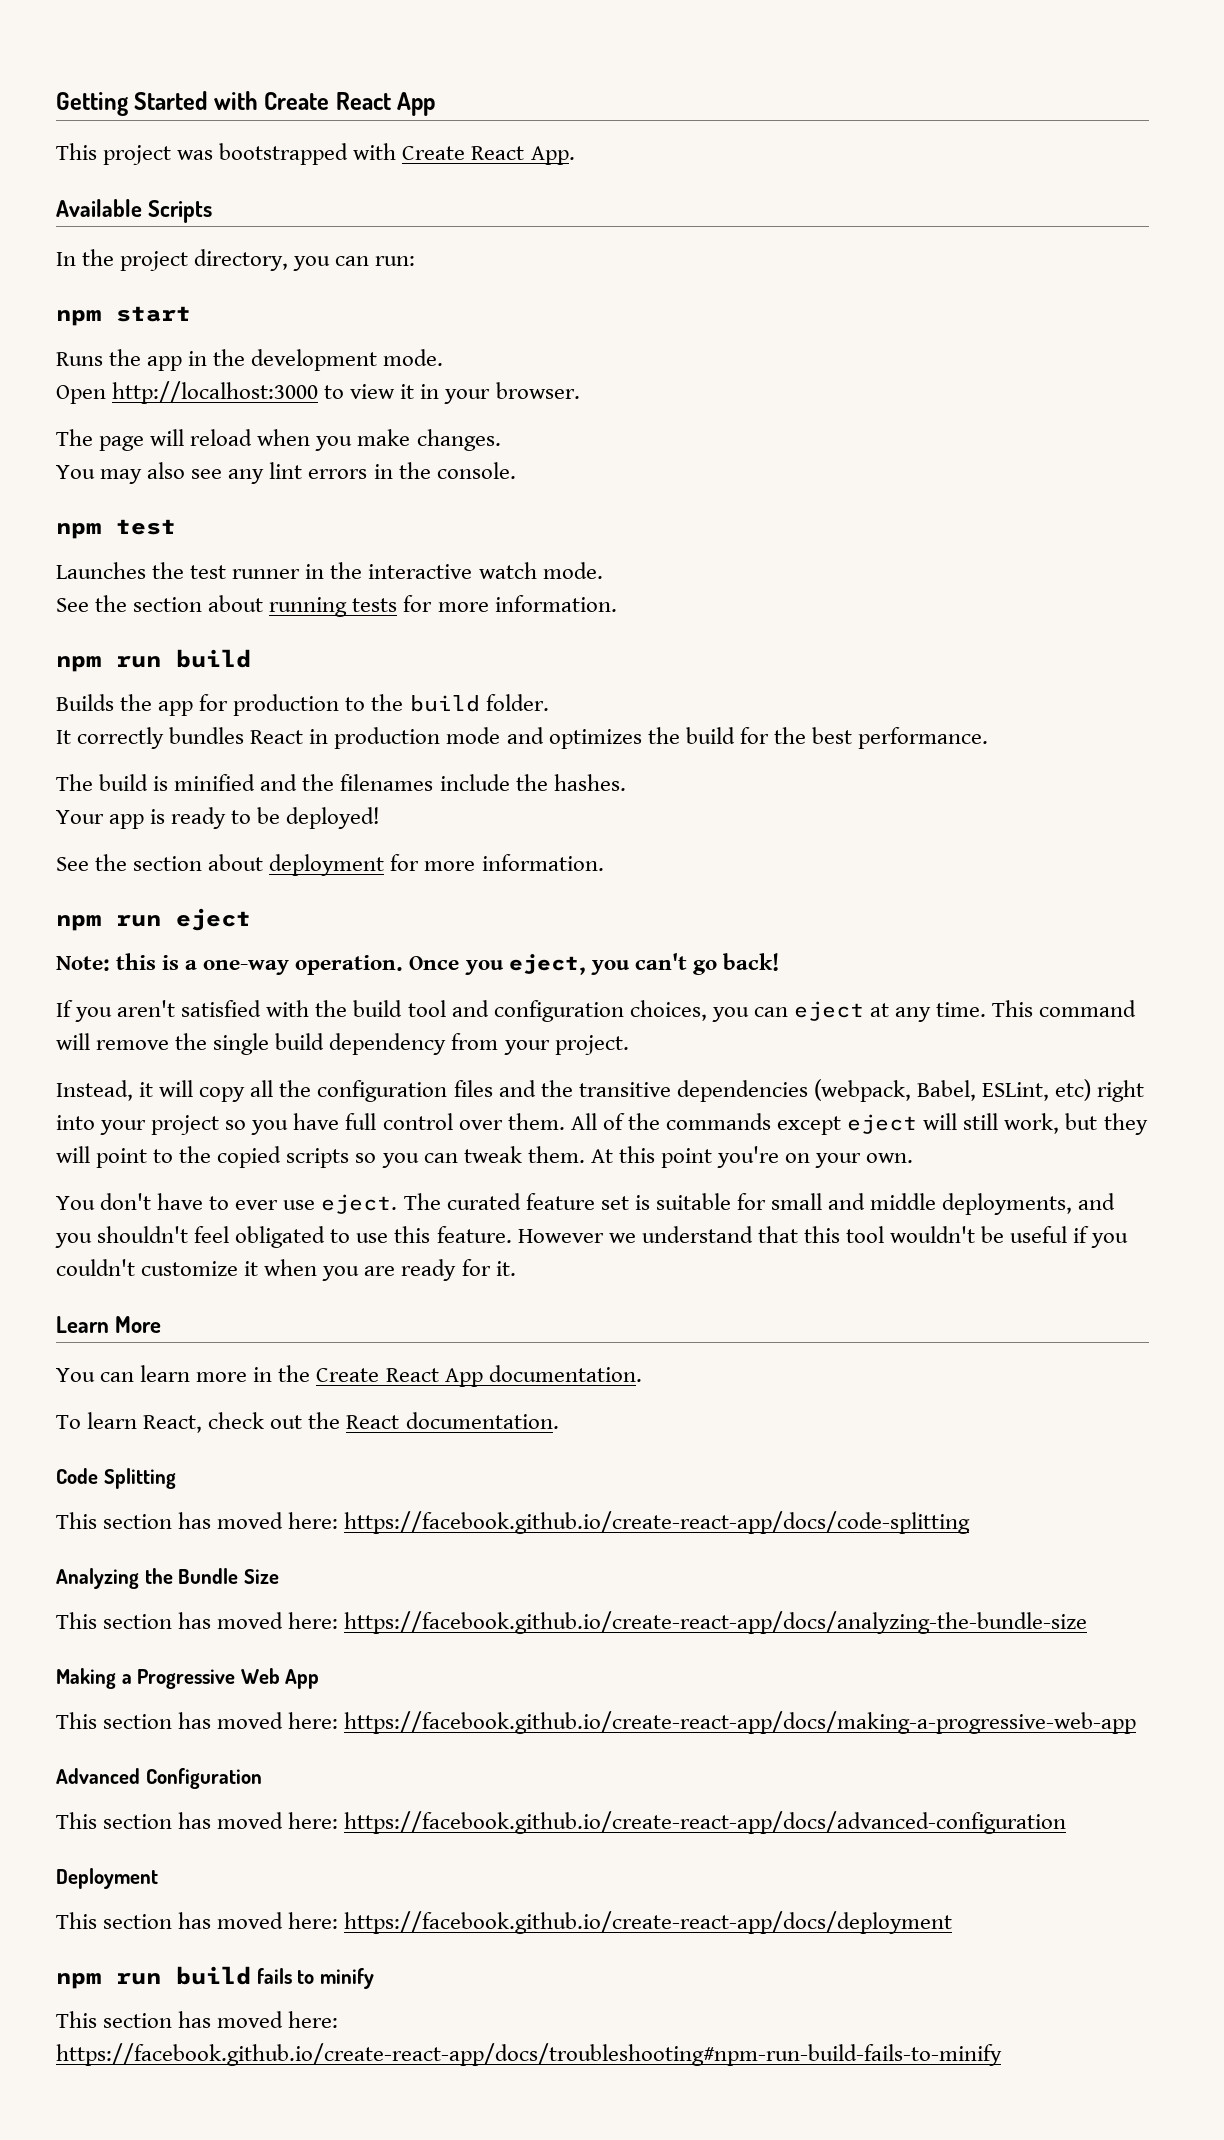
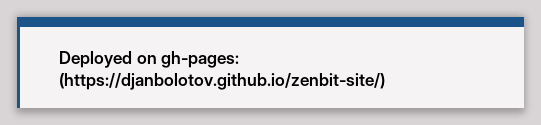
- Getting Started with Create React App
- This project was bootstrapped with Create React App.
- Available Scripts
- In the project directory, you can run:
- npm start
- Runs the app in the development mode.
- Open http://localhost:3000 to view it in your browser.
- The page will reload when you make changes.
- You may also see any lint errors in the console.
- npm test
- Launches the test runner in the interactive watch mode.
- See the section about running tests for more information.
- npm run build
- Builds the app for production to the build folder.
- It correctly bundles React in production mode and optimizes the build for the best performance.
- The build is minified and the filenames include the hashes.
- Your app is ready to be deployed!
- See the section about deployment for more information.
- npm run eject
- Note: this is a one-way operation. Once you eject, you can't go back!
- If you aren't satisfied with the build tool and configuration choices, you can eject at any time. This command will remove the single build dependency from your project.
- Instead, it will copy all the configuration files and the transitive dependencies (webpack, Babel, ESLint, etc) right into your project so you have full control over them. All of the commands except eject will still work, but they will point to the copied scripts so you can tweak them. At this point you're on your own.
- You don't have to ever use eject. The curated feature set is suitable for small and middle deployments, and you shouldn't feel obligated to use this feature. However we understand that this tool wouldn't be useful if you couldn't customize it when you are ready for it.
- Learn More
- You can learn more in the Create React App documentation.
- To learn React, check out the React documentation.
- Code Splitting
- This section has moved here: https://facebook.github.io/create-react-app/docs/code-splitting
- Analyzing the Bundle Size
- This section has moved here: https://facebook.github.io/create-react-app/docs/analyzing-the-bundle-size
- Making a Progressive Web App
- This section has moved here: https://facebook.github.io/create-react-app/docs/making-a-progressive-web-app
- Advanced Configuration
- This section has moved here: https://facebook.github.io/create-react-app/docs/advanced-configuration
- Deployment
- This section has moved here: https://facebook.github.io/create-react-app/docs/deployment
- npm run build fails to minify
- This section has moved here: https://facebook.github.io/create-react-app/docs/troubleshooting#npm-run-build-fails-to-minify
+ Deployed on gh-pages: (https://djanbolotov.github.io/zenbit-site/)

